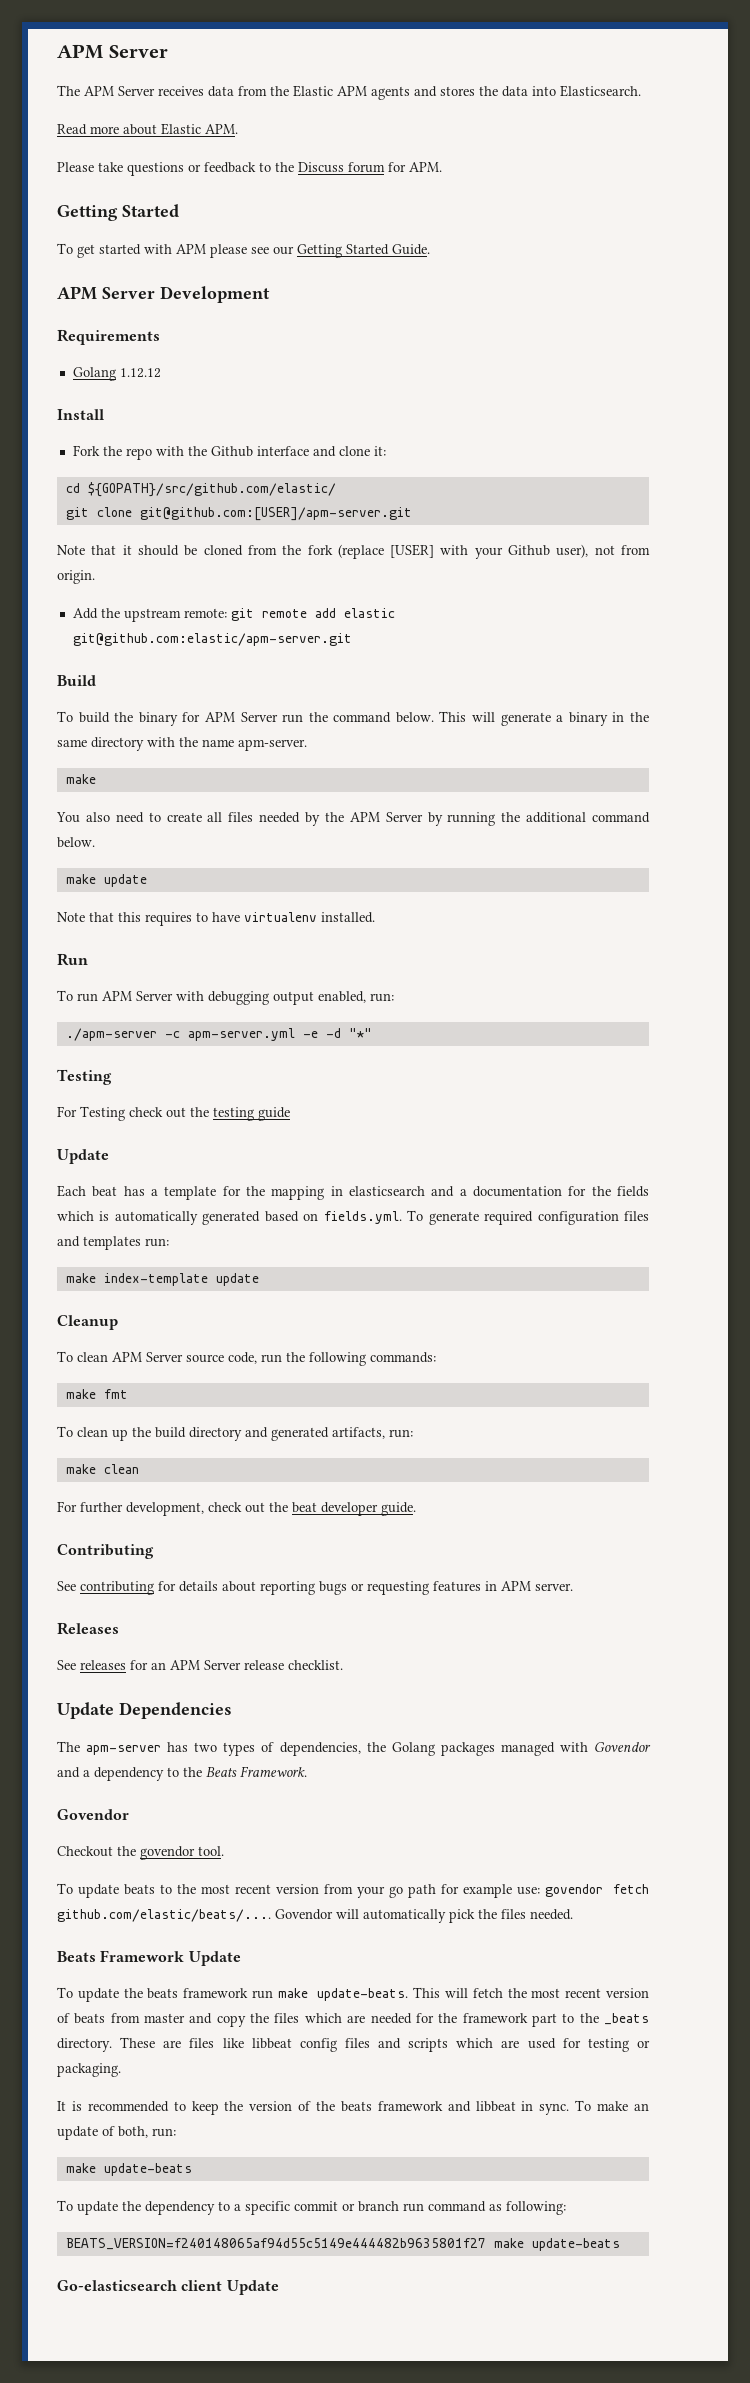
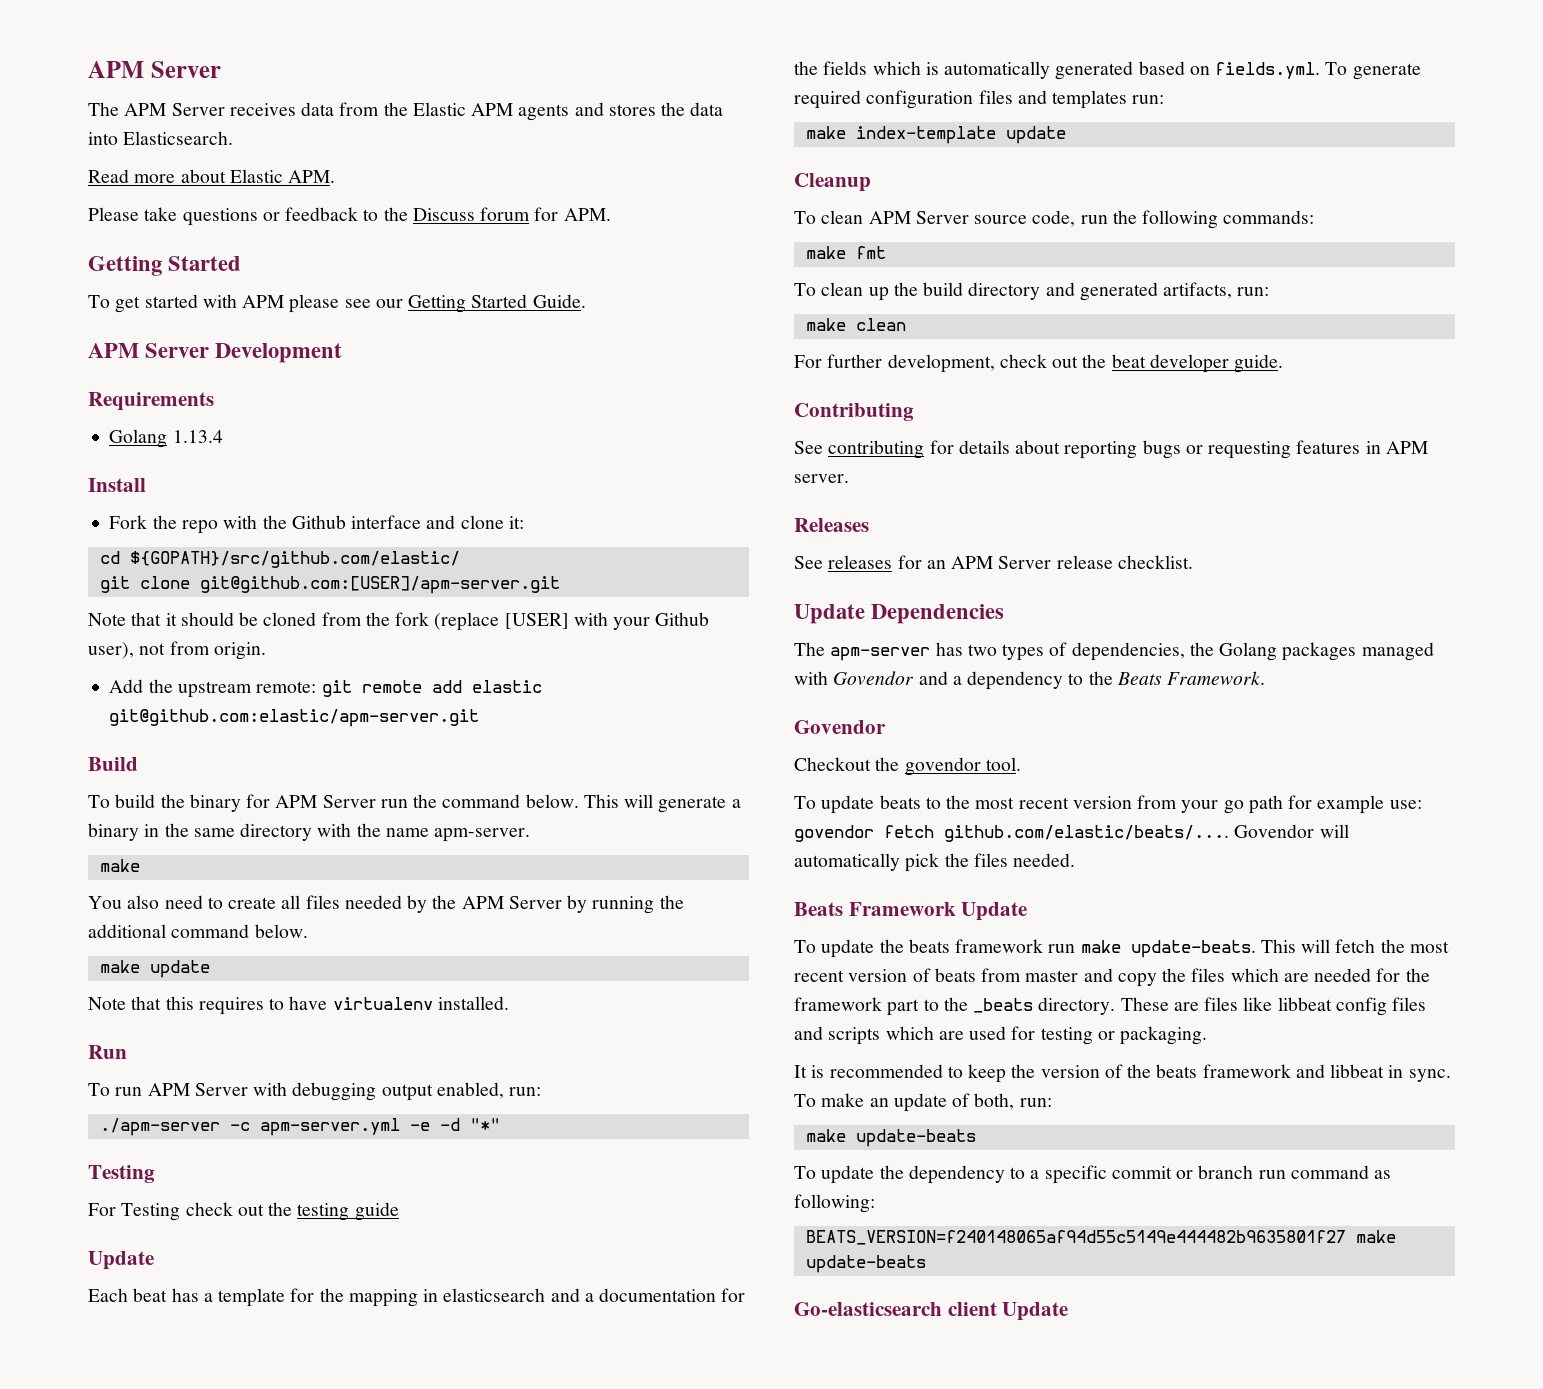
- Golang 1.12.12
+ Golang 1.13.4

